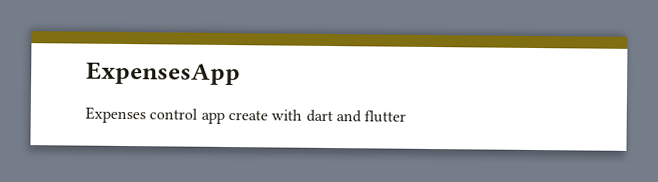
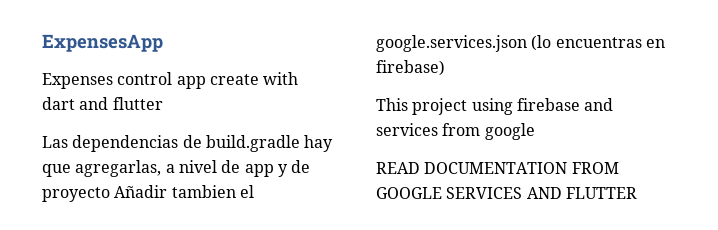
+ Las dependencias de build.gradle hay que agregarlas, a nivel de app y de proyecto Añadir tambien el google.services.json (lo encuentras en firebase)
+ This project using firebase and services from google
+ READ DOCUMENTATION FROM GOOGLE SERVICES AND FLUTTER

